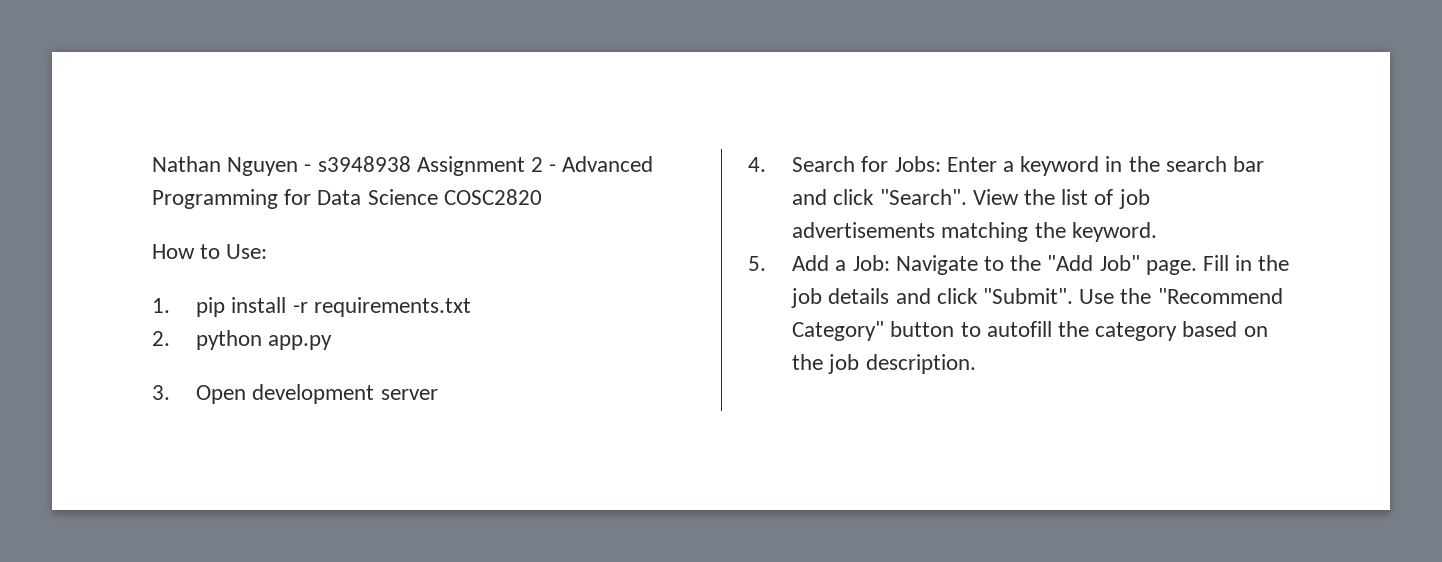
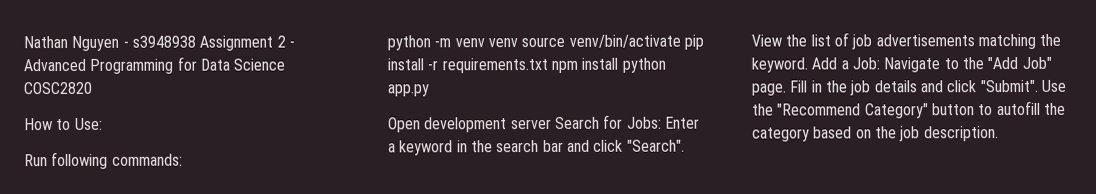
- 1. pip install -r requirements.txt
- 2. python app.py
+ Run following commands:
+ python -m venv venv source venv/bin/activate pip install -r requirements.txt npm install python app.py
- 3. Open development server
- 4. Search for Jobs: Enter a keyword in the search bar and click "Search".
+ Open development server Search for Jobs: Enter a keyword in the search bar and click "Search".
- View the list of job advertisements matching the keyword.
- 5. Add a Job: Navigate to the "Add Job" page.
+ View the list of job advertisements matching the keyword. Add a Job: Navigate to the "Add Job" page.

